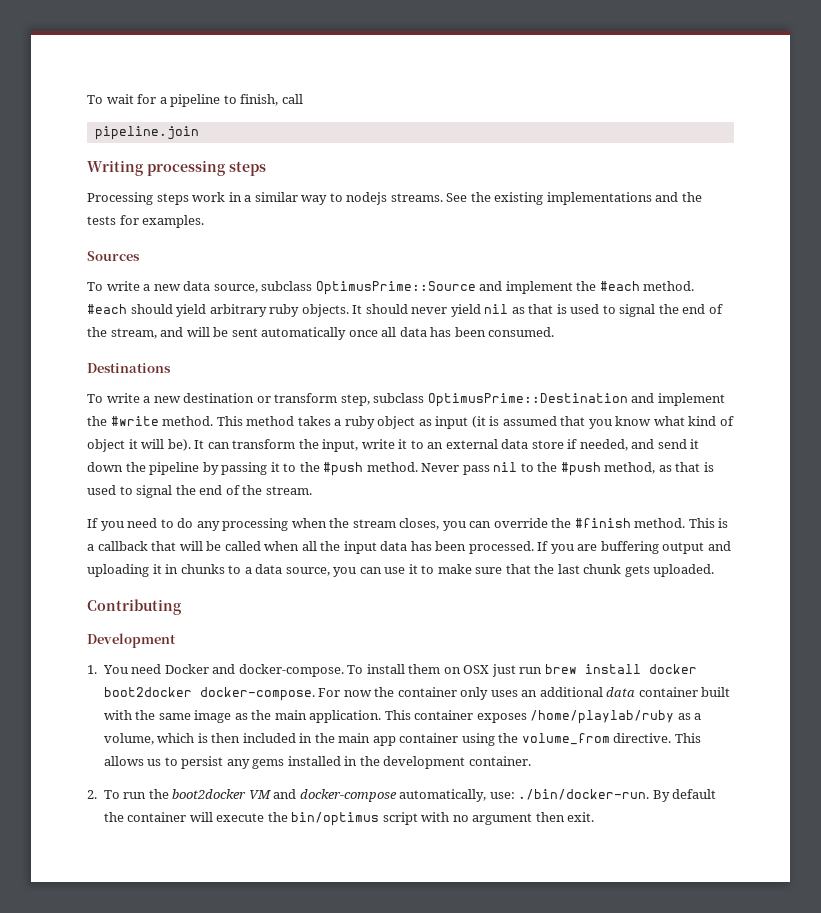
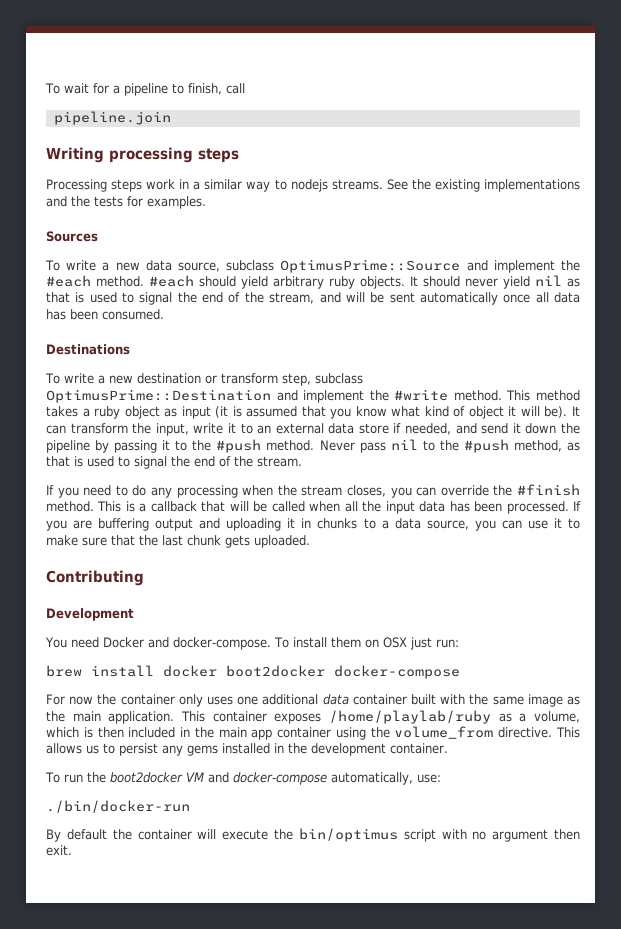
- 1. You need Docker and docker-compose.
+ You need Docker and docker-compose.
- To install them on OSX just run brew install docker boot2docker docker-compose. For now the container only uses an additional data container built with the same image as the main application.
+ To install them on OSX just run:
+ brew install docker boot2docker docker-compose
+ For now the container only uses one additional data container built with the same image as the main application.
- 2. To run the boot2docker VM and docker-compose automatically, use: ./bin/docker-run. By default the container will execute the bin/optimus script with no argument then exit.
+ To run the boot2docker VM and docker-compose automatically, use:
+ ./bin/docker-run
+ By default the container will execute the bin/optimus script with no argument then exit.

